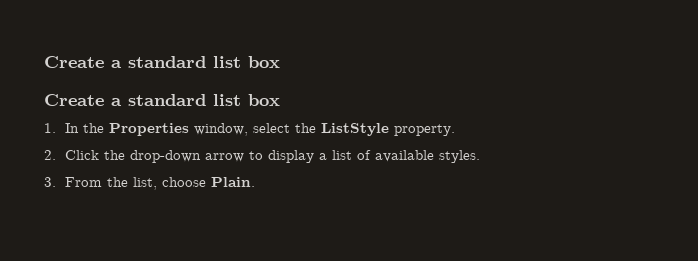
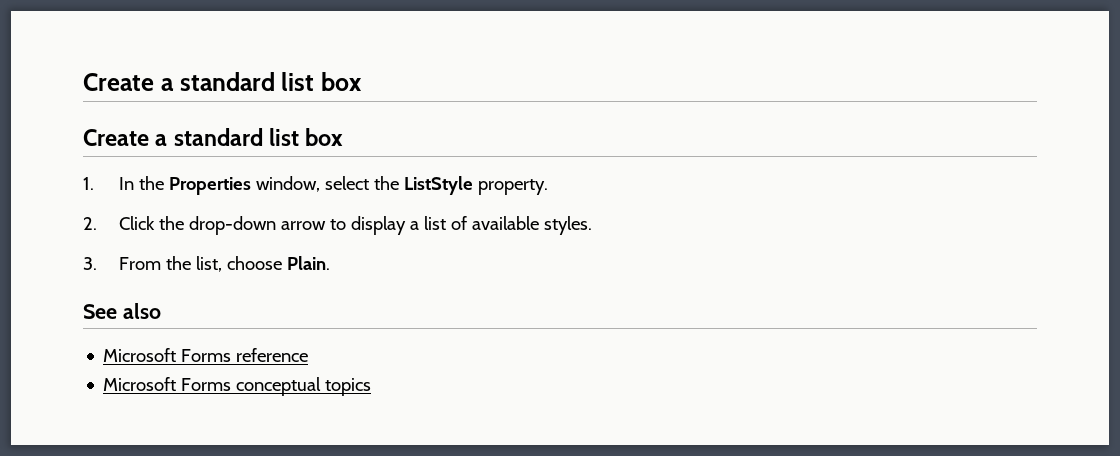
+ See also
+ Microsoft Forms reference
+ Microsoft Forms conceptual topics

